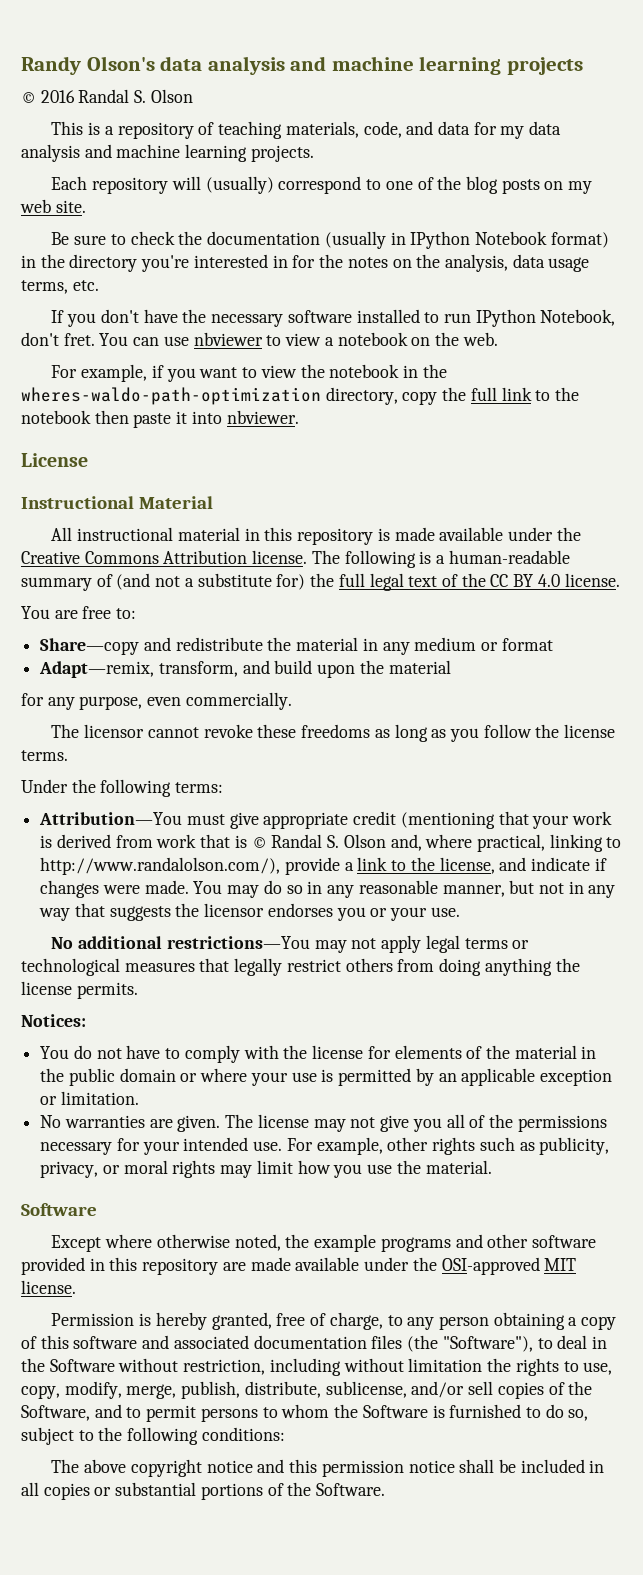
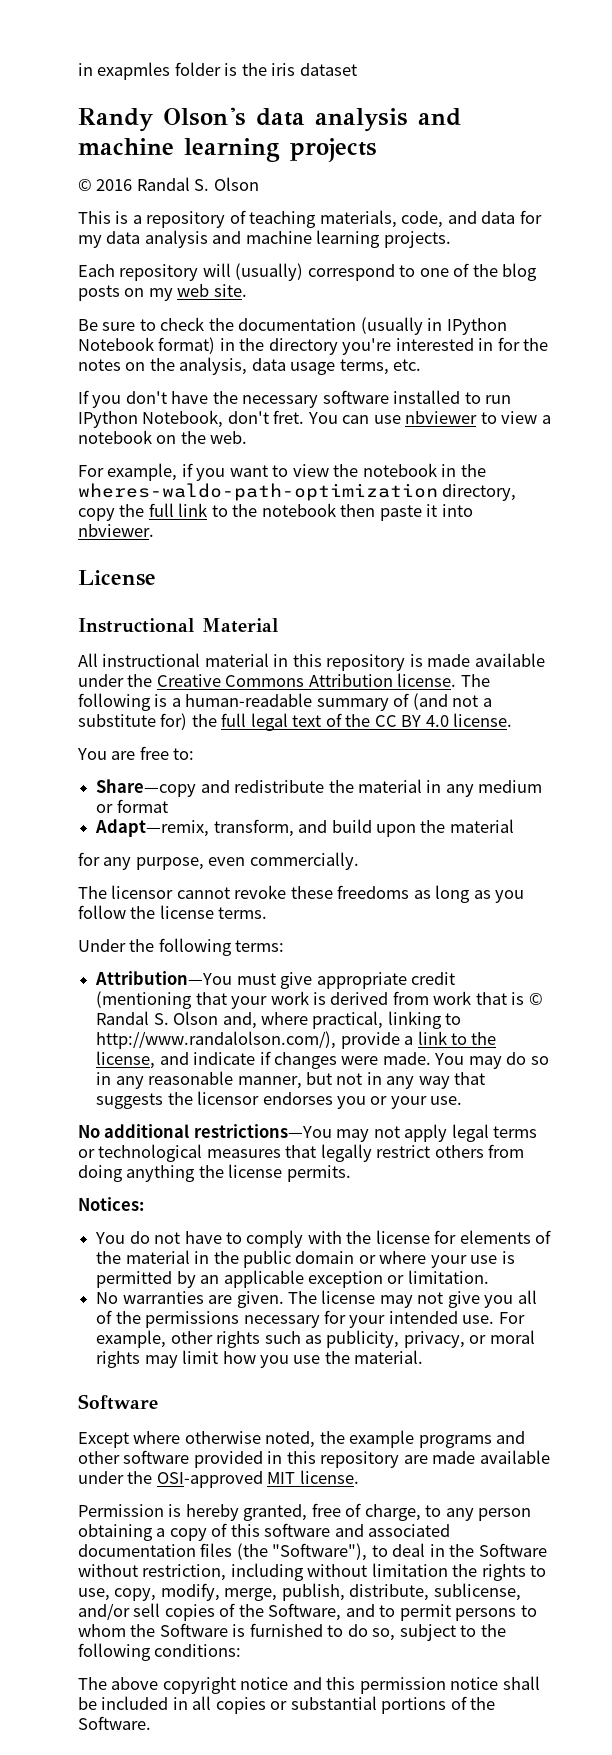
+ in exapmles folder is the iris dataset

